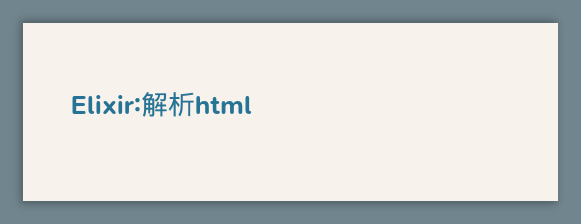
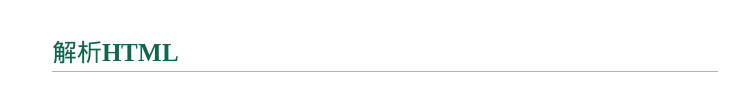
- Elixir:解析html
+ 解析HTML

